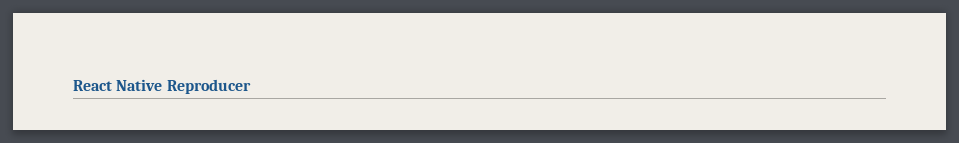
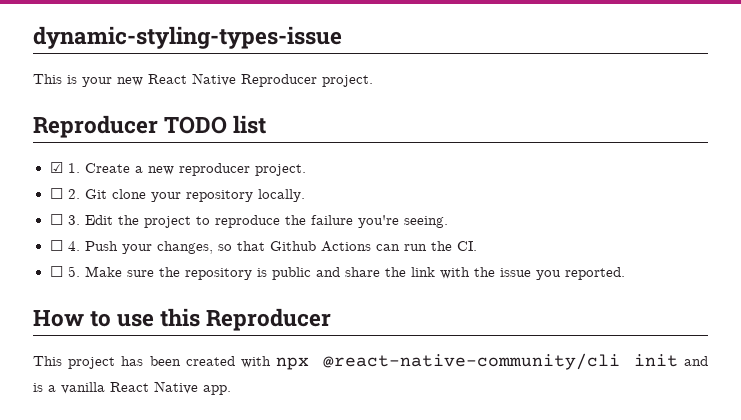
- React Native Reproducer
+ dynamic-styling-types-issue
+ This is your new React Native Reproducer project.
+ Reproducer TODO list
+ ☑ 1. Create a new reproducer project.
+ ☐ 2. Git clone your repository locally.
+ ☐ 3. Edit the project to reproduce the failure you're seeing.
+ ☐ 4. Push your changes, so that Github Actions can run the CI.
+ ☐ 5. Make sure the repository is public and share the link with the issue you reported.
+ How to use this Reproducer
+ This project has been created with npx @react-native-community/cli init and is a vanilla React Native app.

